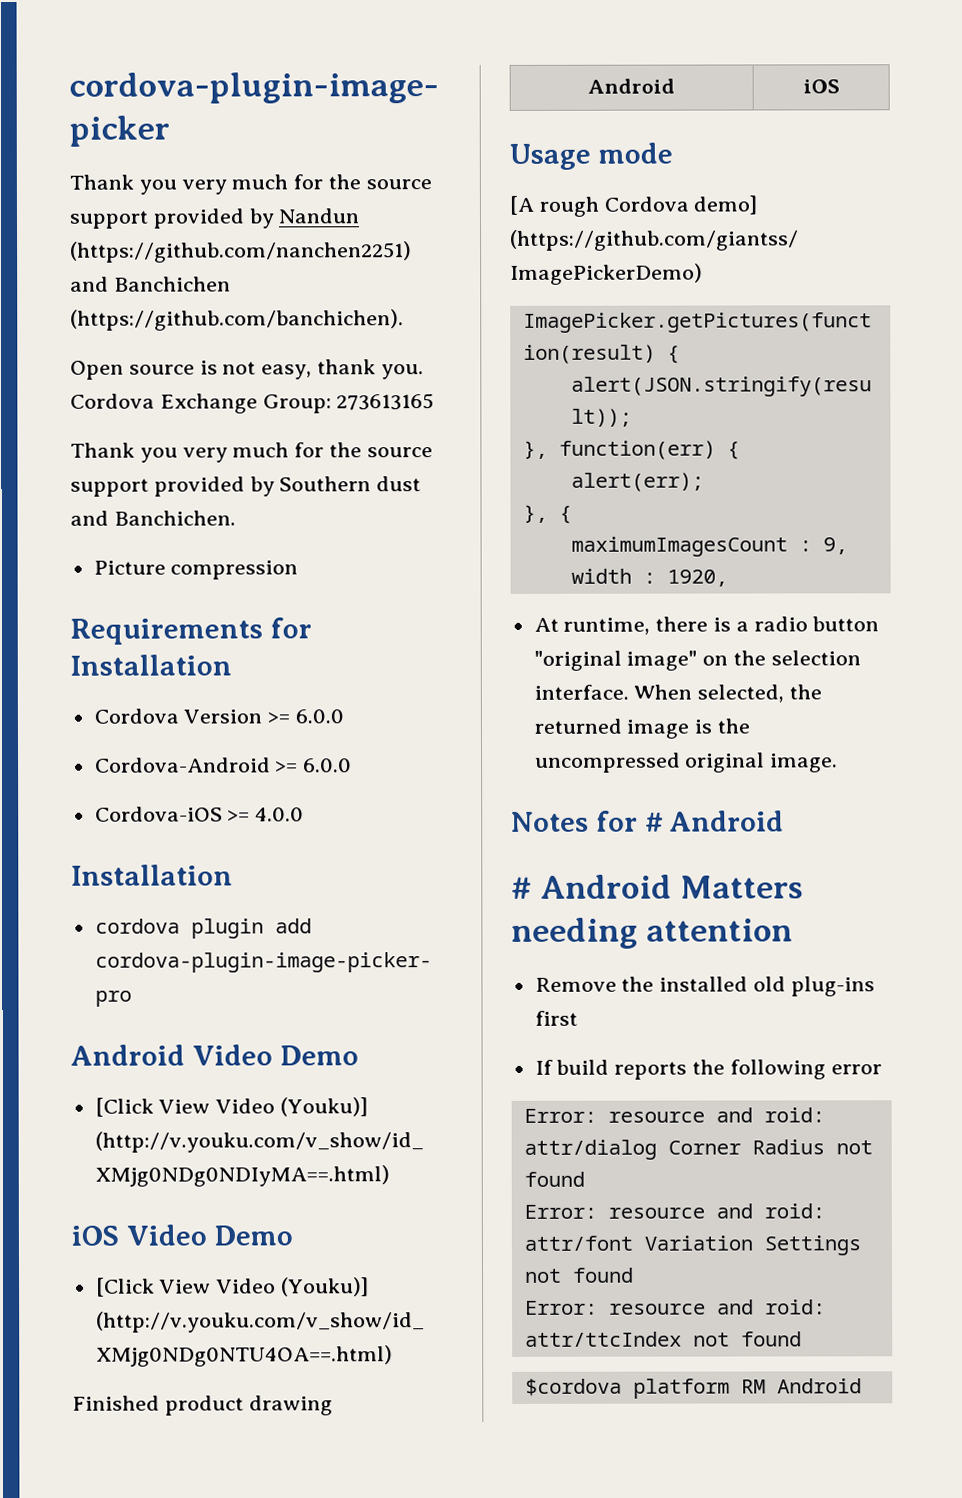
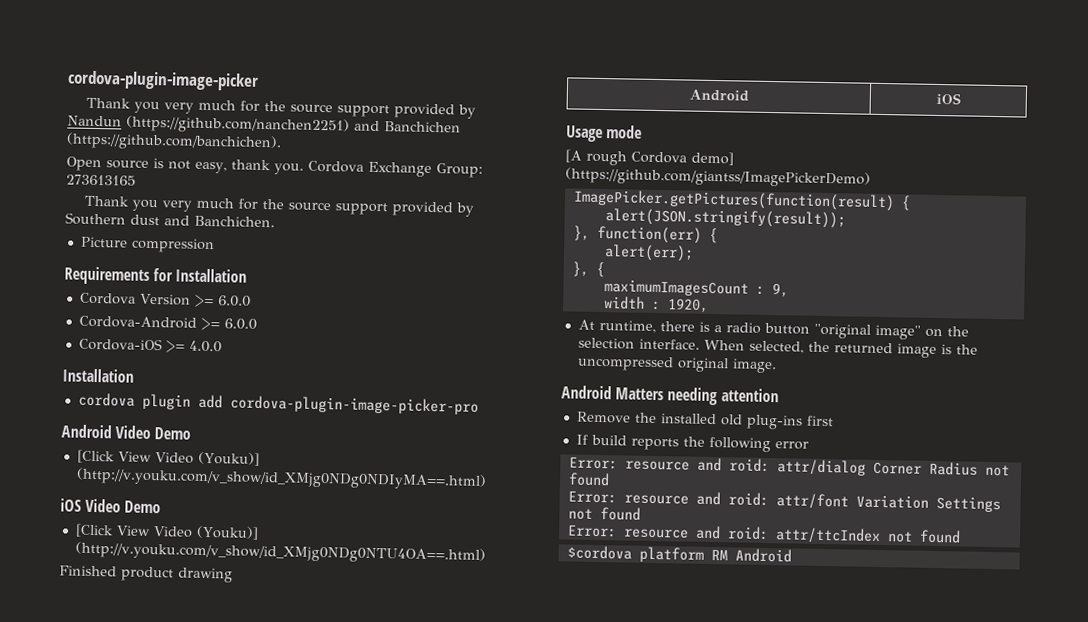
- Notes for # Android
- # Android Matters needing attention
+ Android Matters needing attention

